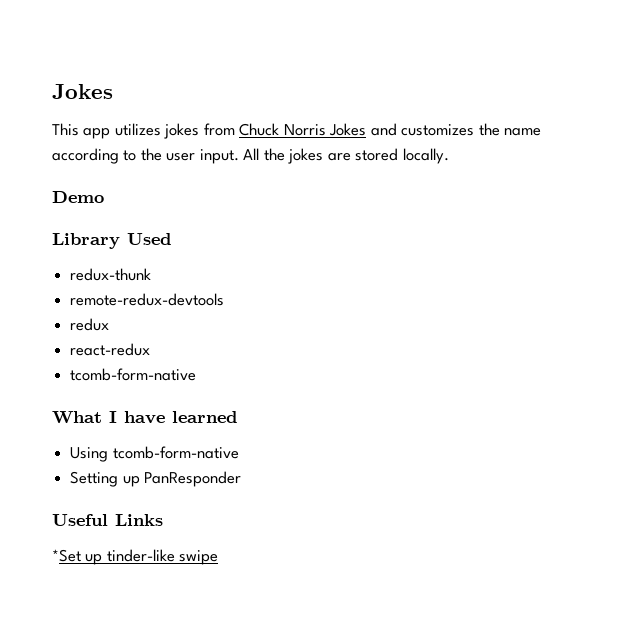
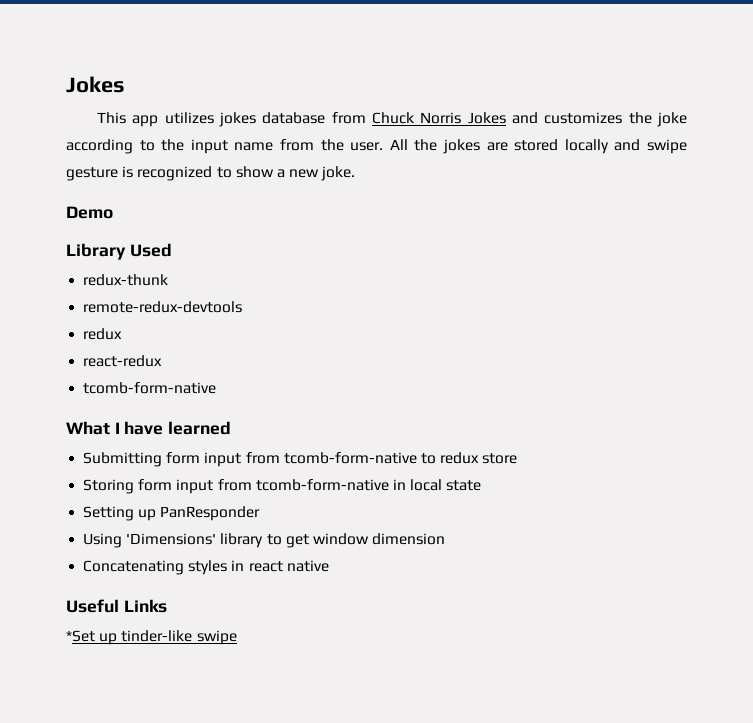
- This app utilizes jokes from Chuck Norris Jokes and customizes the name according to the user input.
+ This app utilizes jokes database from Chuck Norris Jokes and customizes the joke according to the input name from the user.
- All the jokes are stored locally.
+ All the jokes are stored locally and swipe gesture is recognized to show a new joke.
- Using tcomb-form-native
+ Submitting form input from tcomb-form-native to redux store
+ Storing form input from tcomb-form-native in local state
  Setting up PanResponder
+ Using 'Dimensions' library to get window dimension
+ Concatenating styles in react native

